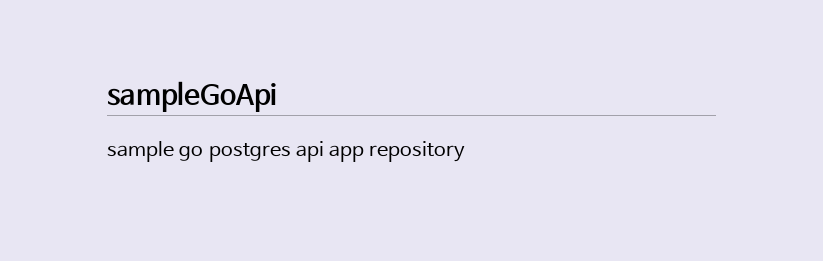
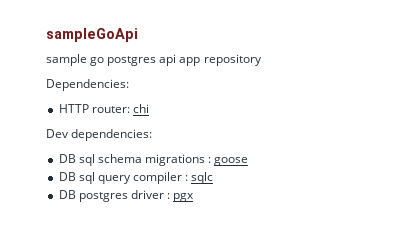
+ Dependencies:
+ HTTP router: chi
+ Dev dependencies:
+ DB sql schema migrations : goose
+ DB sql query compiler : sqlc
+ DB postgres driver : pgx

